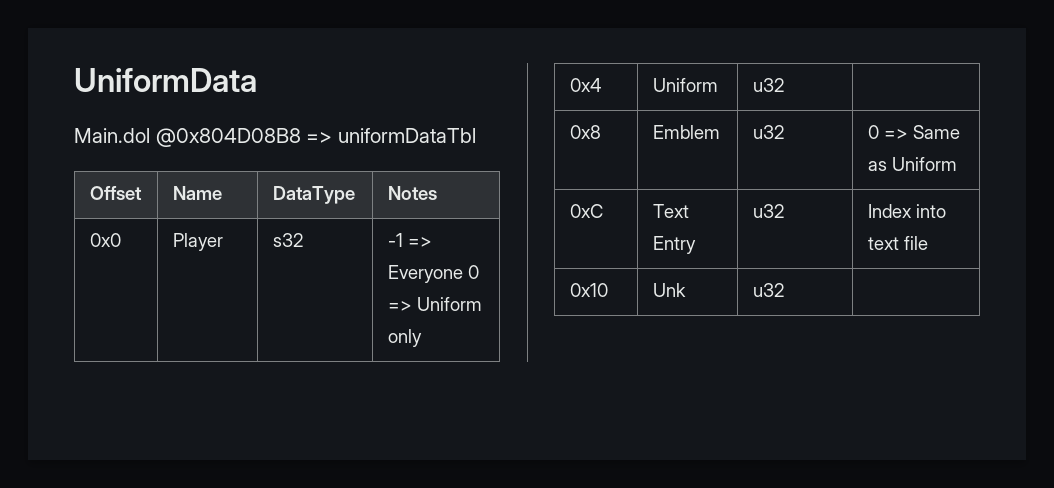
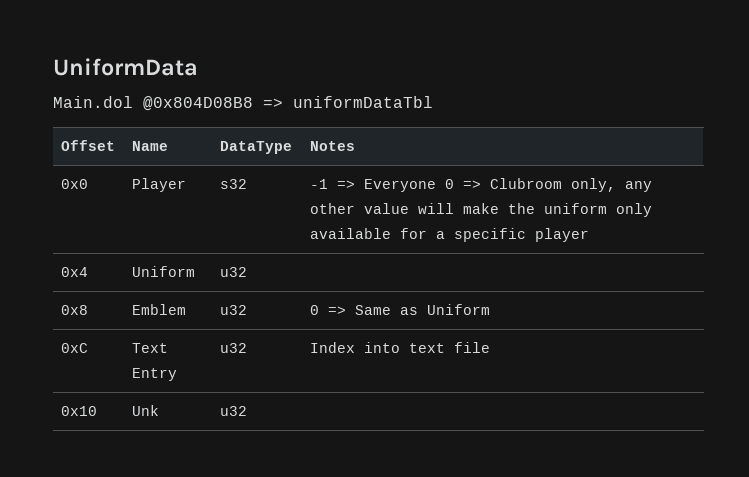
- 0x0 | Player | s32 | -1 => Everyone 0 => Uniform only
+ 0x0 | Player | s32 | -1 => Everyone 0 => Clubroom only, any other value will make the uniform only available for a specific player

